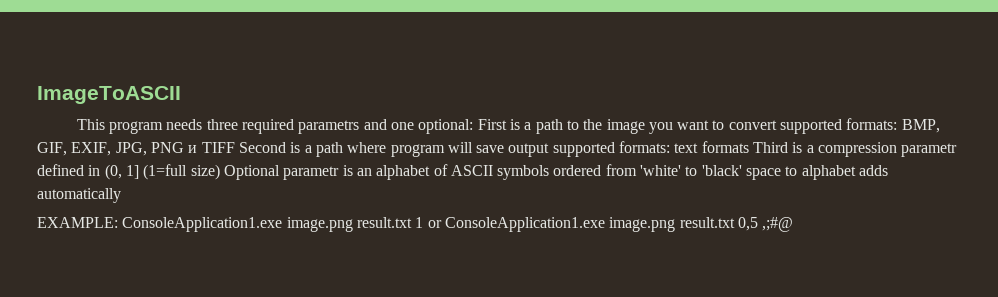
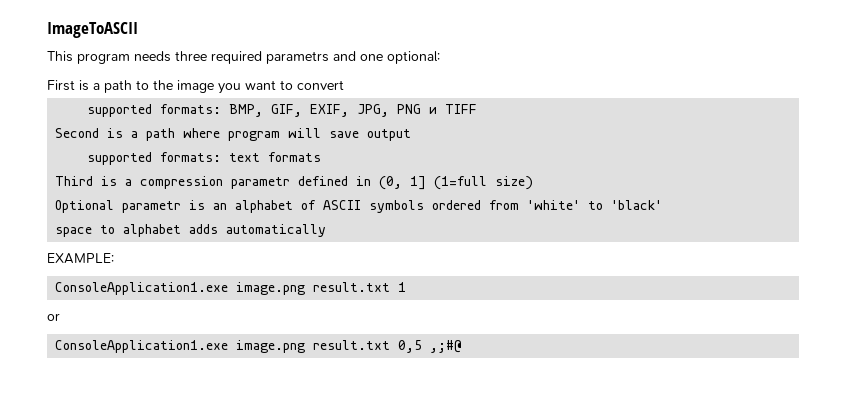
- This program needs three required parametrs and one optional: First is a path to the image you want to convert supported formats:
+ This program needs three required parametrs and one optional:
+ First is a path to the image you want to convert
+ supported formats:
- BMP, GIF, EXIF, JPG, PNG и TIFF Second is a path where program will save output supported formats:
+ BMP, GIF, EXIF, JPG, PNG и TIFF
+ Second is a path where program will save output
+ supported formats:
- text formats Third is a compression parametr defined in (0, 1] (1=full size) Optional parametr is an alphabet of ASCII symbols ordered from 'white' to 'black' space to alphabet adds automatically
+ text formats
+ Third is a compression parametr defined in (0, 1] (1=full size)
+ Optional parametr is an alphabet of ASCII symbols ordered from 'white' to 'black'
+ space to alphabet adds automatically
- EXAMPLE: ConsoleApplication1.exe image.png result.txt 1 or ConsoleApplication1.exe image.png result.txt 0,5 ,;#@
+ EXAMPLE:
+ ConsoleApplication1.exe image.png result.txt 1
+ or
+ ConsoleApplication1.exe image.png result.txt 0,5 ,;#@

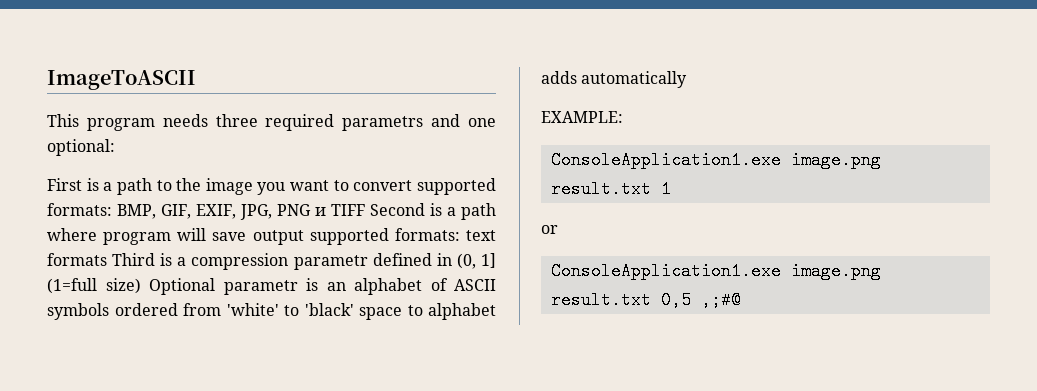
- First is a path to the image you want to convert
- supported formats:
+ First is a path to the image you want to convert supported formats:
- BMP, GIF, EXIF, JPG, PNG и TIFF
- Second is a path where program will save output
- supported formats:
+ BMP, GIF, EXIF, JPG, PNG и TIFF Second is a path where program will save output supported formats:
- text formats
- Third is a compression parametr defined in (0, 1] (1=full size)
- Optional parametr is an alphabet of ASCII symbols ordered from 'white' to 'black'
- space to alphabet adds automatically
+ text formats Third is a compression parametr defined in (0, 1] (1=full size) Optional parametr is an alphabet of ASCII symbols ordered from 'white' to 'black' space to alphabet adds automatically

